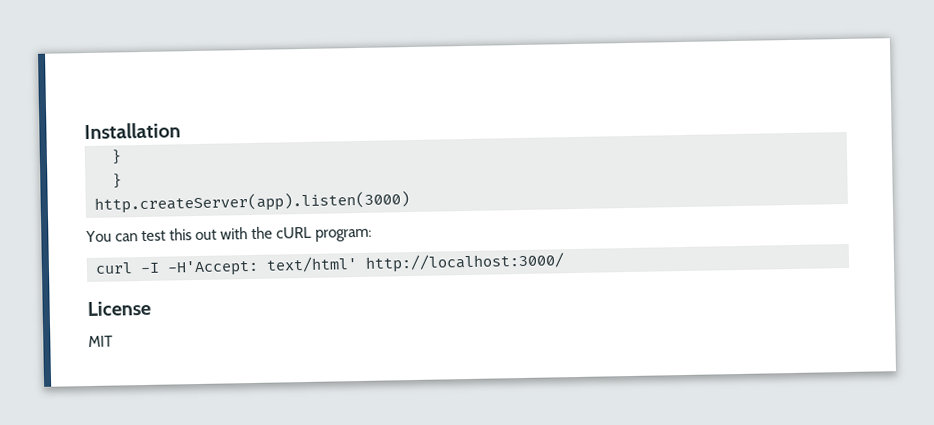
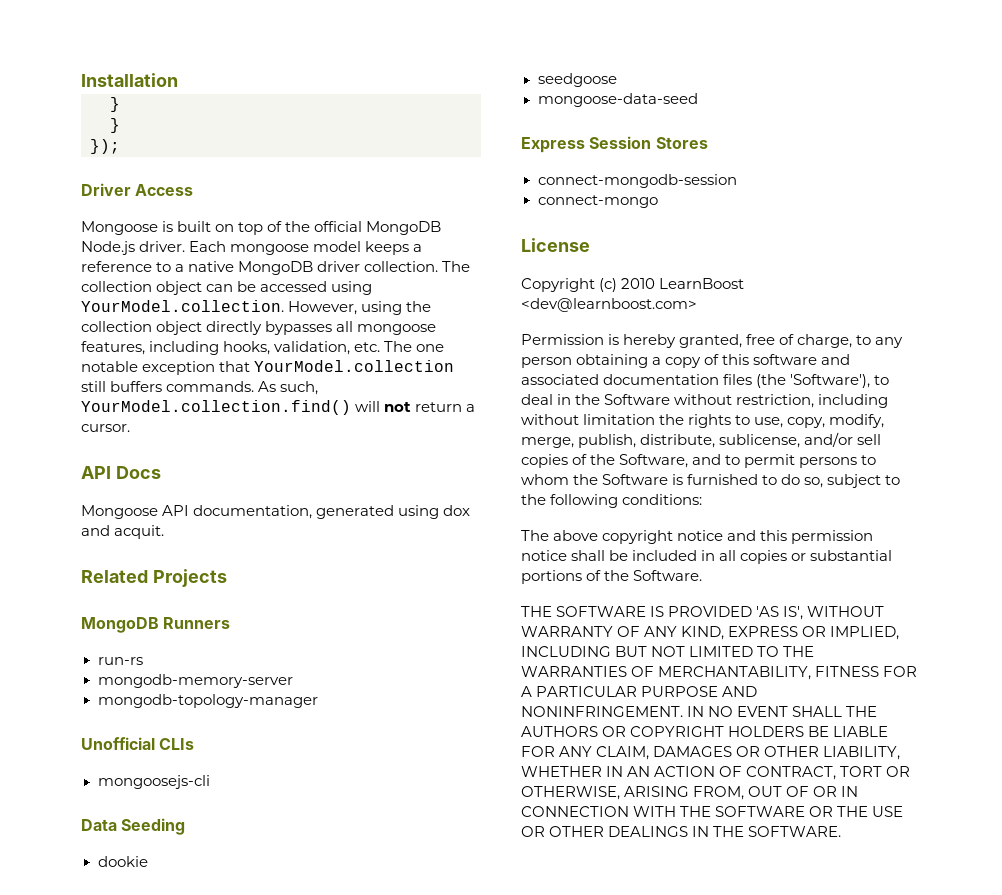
- http.createServer(app).listen(3000)
- You can test this out with the cURL program:
- curl -I -H'Accept: text/html' http://localhost:3000/
+ });
+ Driver Access
+ Mongoose is built on top of the official MongoDB Node.js driver. Each mongoose model keeps a reference to a native MongoDB driver collection. The collection object can be accessed using YourModel.collection. However, using the collection object directly bypasses all mongoose features, including hooks, validation, etc. The one notable exception that YourModel.collection still buffers commands. As such, YourModel.collection.find() will not return a cursor.
+ API Docs
+ Mongoose API documentation, generated using dox and acquit.
+ Related Projects
+ MongoDB Runners
+ run-rs
+ mongodb-memory-server
+ mongodb-topology-manager
+ Unofficial CLIs
+ mongoosejs-cli
+ Data Seeding
+ dookie
+ seedgoose
+ mongoose-data-seed
+ Express Session Stores
+ connect-mongodb-session
+ connect-mongo
  License
- MIT
+ Copyright (c) 2010 LearnBoost <dev@learnboost.com>
+ Permission is hereby granted, free of charge, to any person obtaining a copy of this software and associated documentation files (the 'Software'), to deal in the Software without restriction, including without limitation the rights to use, copy, modify, merge, publish, distribute, sublicense, and/or sell copies of the Software, and to permit persons to whom the Software is furnished to do so, subject to the following conditions:
+ The above copyright notice and this permission notice shall be included in all copies or substantial portions of the Software.
+ THE SOFTWARE IS PROVIDED 'AS IS', WITHOUT WARRANTY OF ANY KIND, EXPRESS OR IMPLIED, INCLUDING BUT NOT LIMITED TO THE WARRANTIES OF MERCHANTABILITY, FITNESS FOR A PARTICULAR PURPOSE AND NONINFRINGEMENT. IN NO EVENT SHALL THE AUTHORS OR COPYRIGHT HOLDERS BE LIABLE FOR ANY CLAIM, DAMAGES OR OTHER LIABILITY, WHETHER IN AN ACTION OF CONTRACT, TORT OR OTHERWISE, ARISING FROM, OUT OF OR IN CONNECTION WITH THE SOFTWARE OR THE USE OR OTHER DEALINGS IN THE SOFTWARE.

